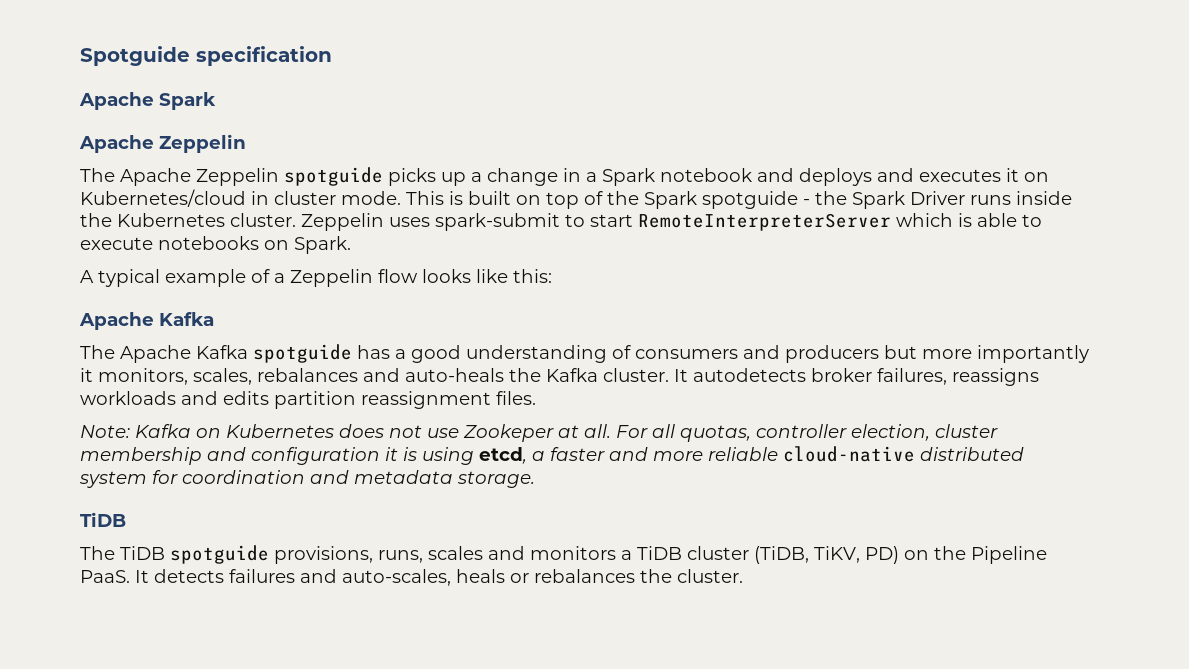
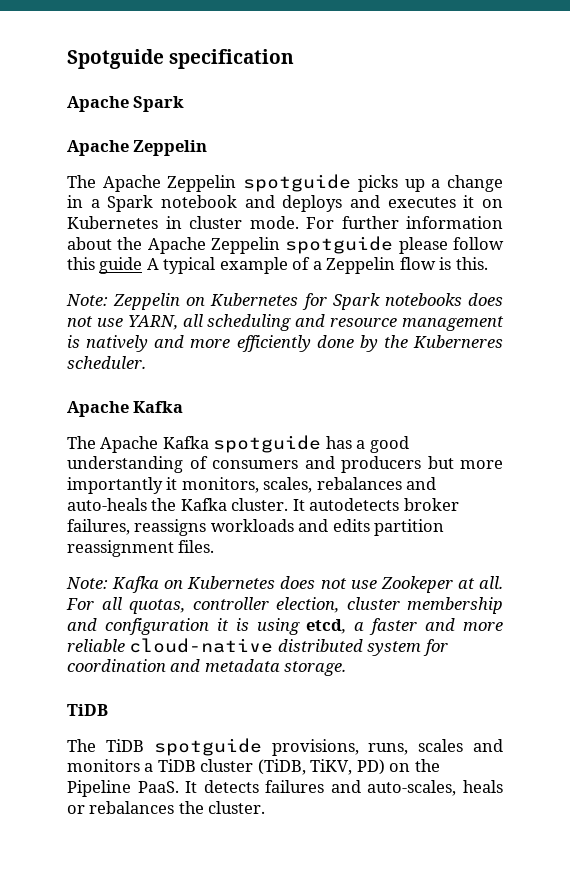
- The Apache Zeppelin spotguide picks up a change in a Spark notebook and deploys and executes it on Kubernetes/cloud in cluster mode.
+ The Apache Zeppelin spotguide picks up a change in a Spark notebook and deploys and executes it on Kubernetes in cluster mode.
- This is built on top of the Spark spotguide - the Spark Driver runs inside the Kubernetes cluster. Zeppelin uses spark-submit to start RemoteInterpreterServer which is able to execute notebooks on Spark.
- A typical example of a Zeppelin flow looks like this:
+ For further information about the Apache Zeppelin spotguide please follow this guide A typical example of a Zeppelin flow is this.
+ Note: Zeppelin on Kubernetes for Spark notebooks does not use YARN, all scheduling and resource management is natively and more efficiently done by the Kuberneres scheduler.

